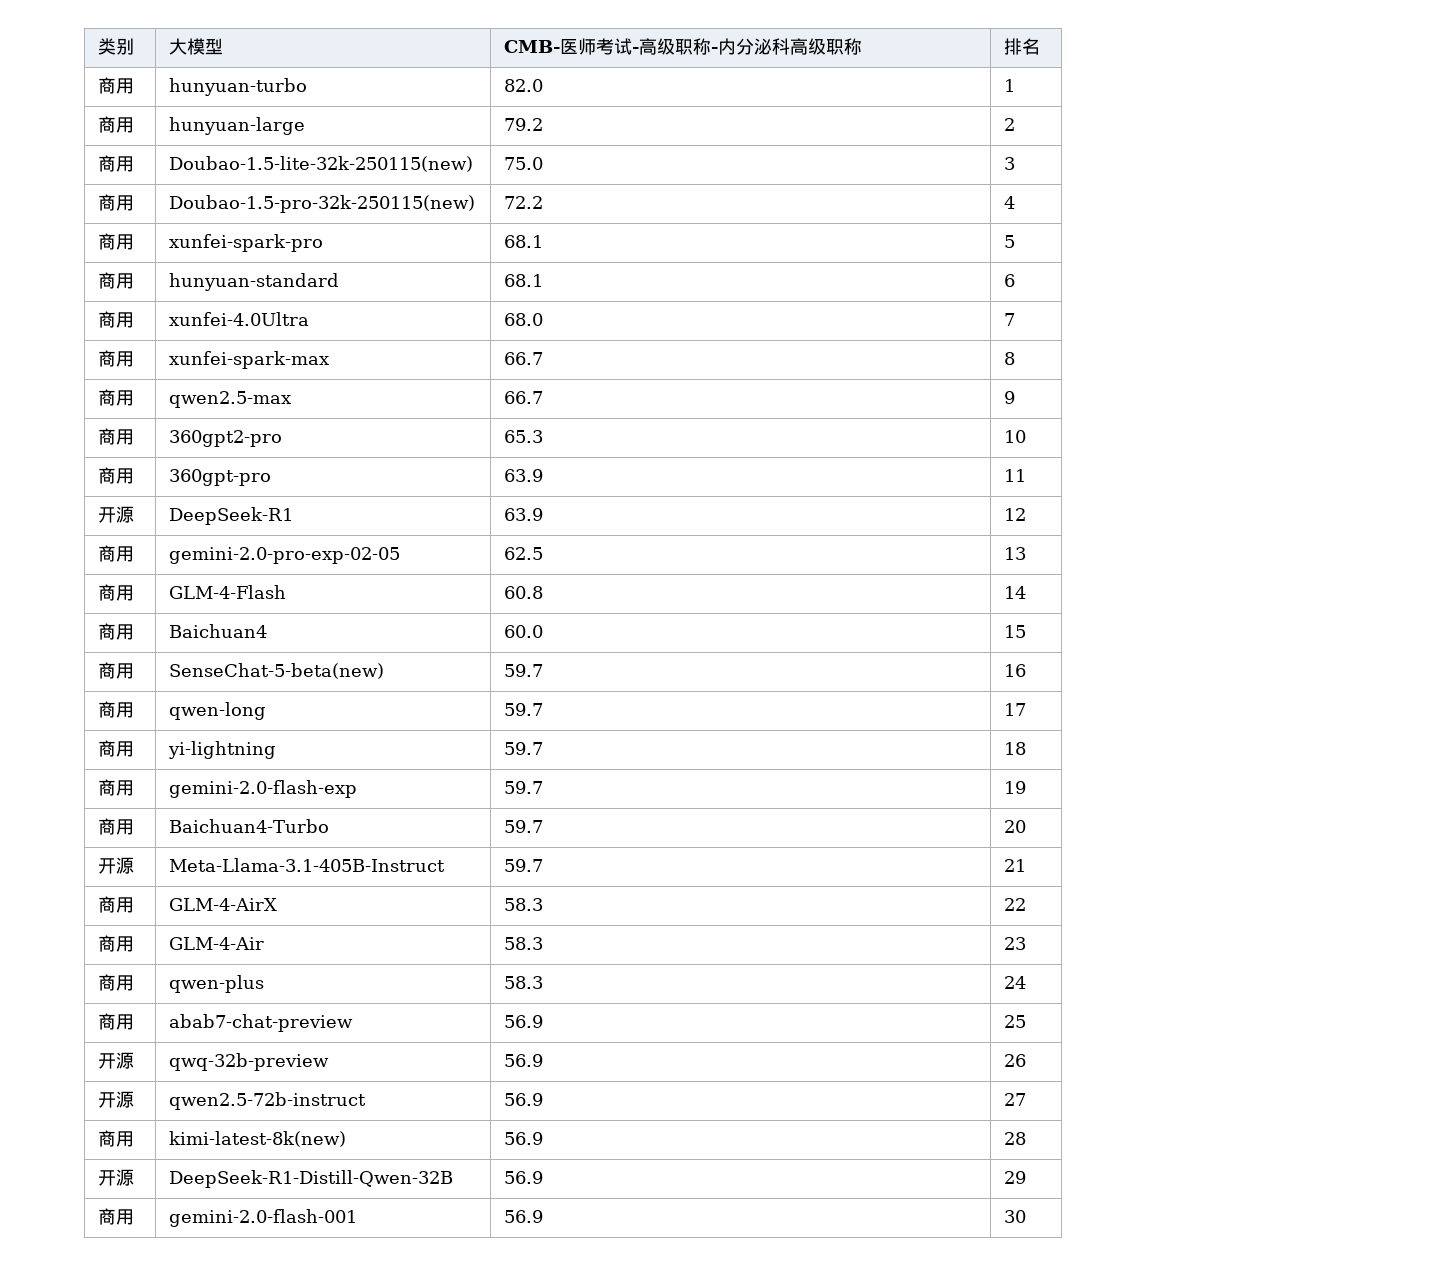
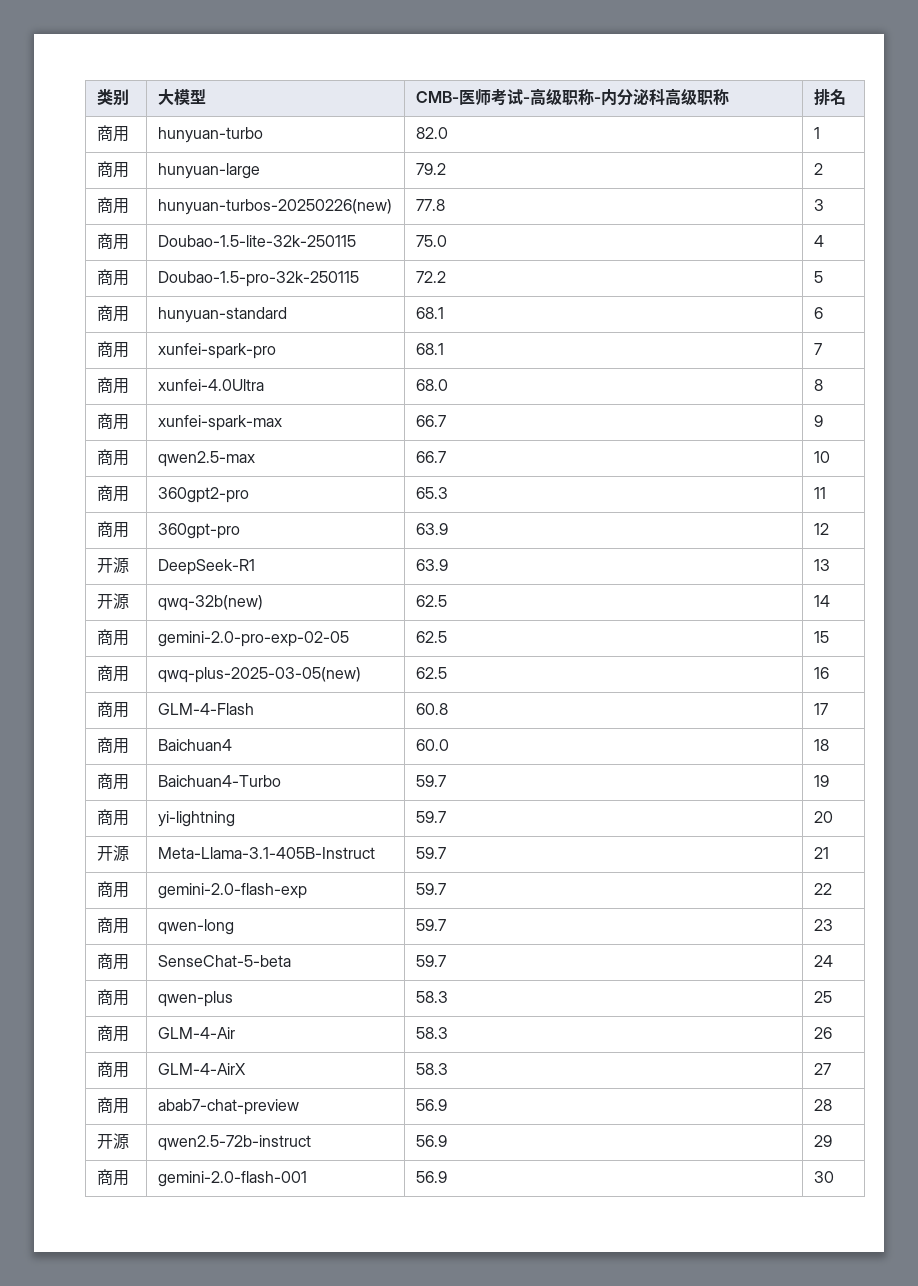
- 商用 | Doubao-1.5-lite-32k-250115(new) | 75.0 | 3
+ 商用 | hunyuan-turbos-20250226(new) | 77.8 | 3
- 商用 | Doubao-1.5-pro-32k-250115(new) | 72.2 | 4
+ 商用 | Doubao-1.5-lite-32k-250115 | 75.0 | 4
- 商用 | xunfei-spark-pro | 68.1 | 5
+ 商用 | Doubao-1.5-pro-32k-250115 | 72.2 | 5
+ 商用 | xunfei-spark-pro | 68.1 | 7
- 商用 | xunfei-4.0Ultra | 68.0 | 7
+ 商用 | xunfei-4.0Ultra | 68.0 | 8
- 商用 | xunfei-spark-max | 66.7 | 8
+ 商用 | xunfei-spark-max | 66.7 | 9
- 商用 | qwen2.5-max | 66.7 | 9
+ 商用 | qwen2.5-max | 66.7 | 10
- 商用 | 360gpt2-pro | 65.3 | 10
+ 商用 | 360gpt2-pro | 65.3 | 11
- 商用 | 360gpt-pro | 63.9 | 11
+ 商用 | 360gpt-pro | 63.9 | 12
- 开源 | DeepSeek-R1 | 63.9 | 12
- 商用 | gemini-2.0-pro-exp-02-05 | 62.5 | 13
+ 开源 | DeepSeek-R1 | 63.9 | 13
+ 开源 | qwq-32b(new) | 62.5 | 14
+ 商用 | gemini-2.0-pro-exp-02-05 | 62.5 | 15
+ 商用 | qwq-plus-2025-03-05(new) | 62.5 | 16
- 商用 | GLM-4-Flash | 60.8 | 14
+ 商用 | GLM-4-Flash | 60.8 | 17
- 商用 | Baichuan4 | 60.0 | 15
- 商用 | SenseChat-5-beta(new) | 59.7 | 16
- 商用 | qwen-long | 59.7 | 17
- 商用 | yi-lightning | 59.7 | 18
+ 商用 | Baichuan4 | 60.0 | 18
- 商用 | gemini-2.0-flash-exp | 59.7 | 19
+ 商用 | Baichuan4-Turbo | 59.7 | 19
- 商用 | Baichuan4-Turbo | 59.7 | 20
+ 商用 | yi-lightning | 59.7 | 20
- 商用 | GLM-4-AirX | 58.3 | 22
+ 商用 | gemini-2.0-flash-exp | 59.7 | 22
+ 商用 | qwen-long | 59.7 | 23
+ 商用 | SenseChat-5-beta | 59.7 | 24
+ 商用 | qwen-plus | 58.3 | 25
- 商用 | GLM-4-Air | 58.3 | 23
- 商用 | qwen-plus | 58.3 | 24
+ 商用 | GLM-4-Air | 58.3 | 26
+ 商用 | GLM-4-AirX | 58.3 | 27
- 商用 | abab7-chat-preview | 56.9 | 25
- 开源 | qwq-32b-preview | 56.9 | 26
- 开源 | qwen2.5-72b-instruct | 56.9 | 27
- 商用 | kimi-latest-8k(new) | 56.9 | 28
- 开源 | DeepSeek-R1-Distill-Qwen-32B | 56.9 | 29
+ 商用 | abab7-chat-preview | 56.9 | 28
+ 开源 | qwen2.5-72b-instruct | 56.9 | 29

